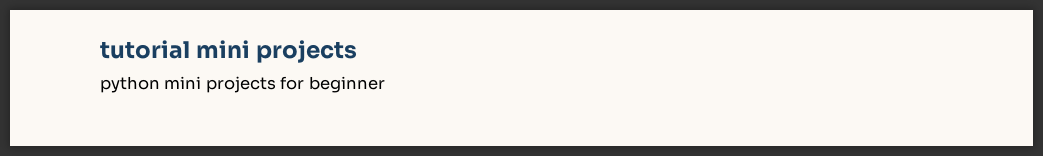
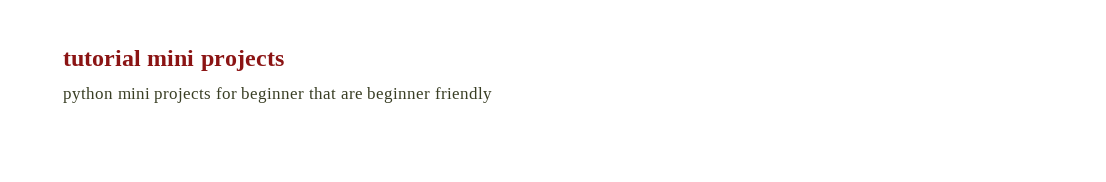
- python mini projects for beginner
+ python mini projects for beginner that are beginner friendly

